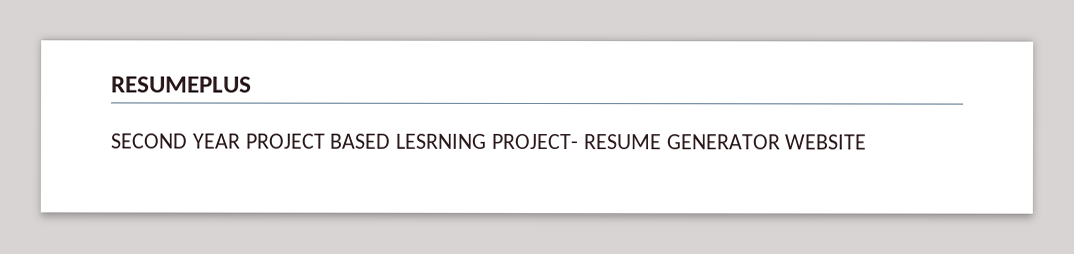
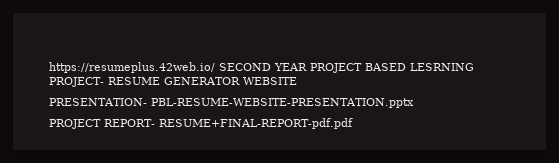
- RESUMEPLUS
- SECOND YEAR PROJECT BASED LESRNING PROJECT- RESUME GENERATOR WEBSITE
+ https://resumeplus.42web.io/ SECOND YEAR PROJECT BASED LESRNING PROJECT- RESUME GENERATOR WEBSITE
+ PRESENTATION- PBL-RESUME-WEBSITE-PRESENTATION.pptx
+ PROJECT REPORT- RESUME+FINAL-REPORT-pdf.pdf

